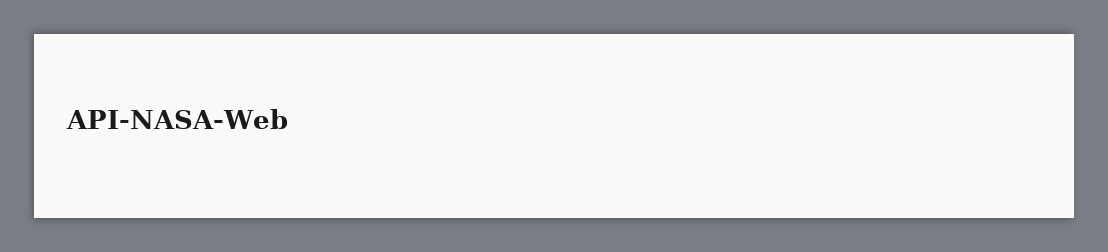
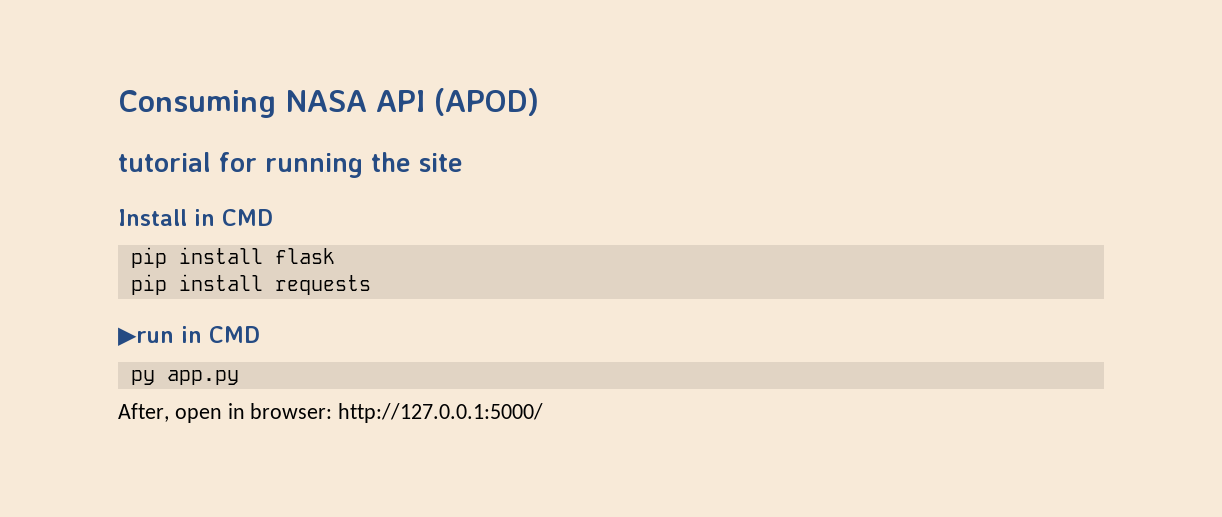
- API-NASA-Web
+ Consuming NASA API (APOD)
+ tutorial for running the site
+ Install in CMD
+ pip install flask
+ pip install requests
+ ▶run in CMD
+ py app.py
+ After, open in browser: http://127.0.0.1:5000/

